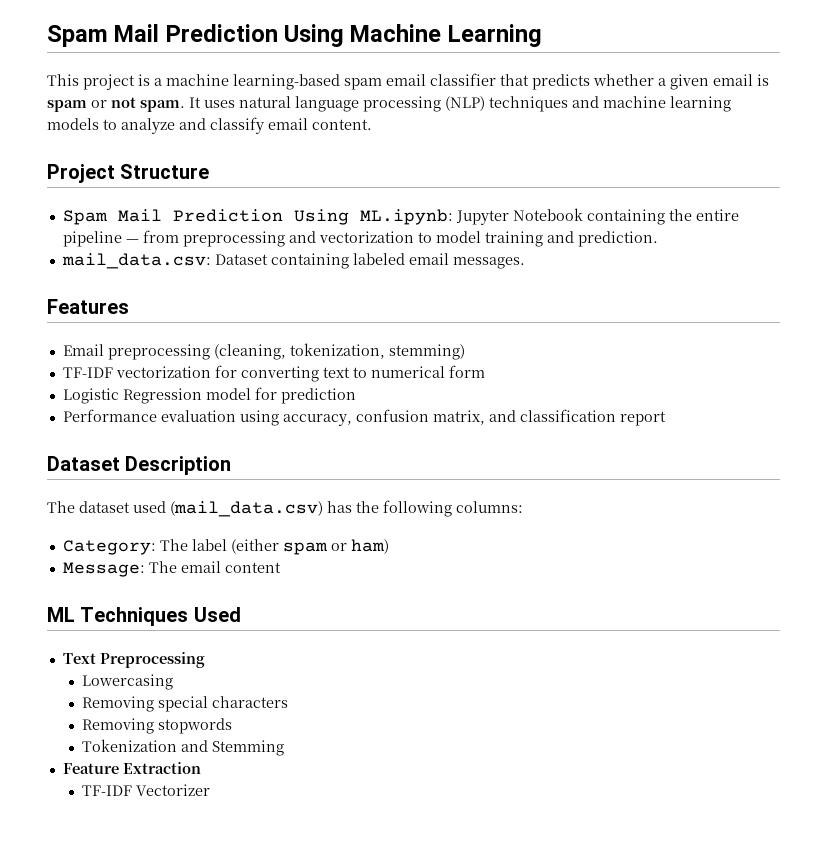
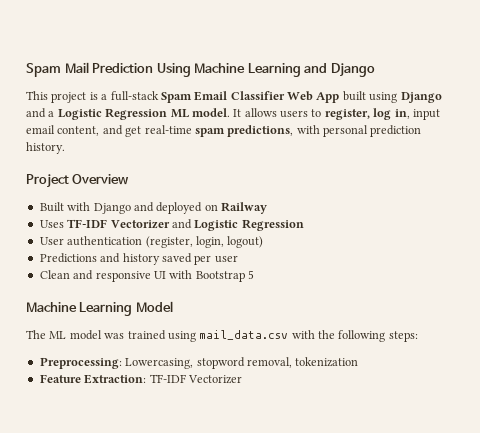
- Spam Mail Prediction Using Machine Learning
+ Spam Mail Prediction Using Machine Learning and Django
- This project is a machine learning-based spam email classifier that predicts whether a given email is spam or not spam. It uses natural language processing (NLP) techniques and machine learning models to analyze and classify email content.
- Project Structure
- Spam Mail Prediction Using ML.ipynb: Jupyter Notebook containing the entire pipeline — from preprocessing and vectorization to model training and prediction.
- mail_data.csv: Dataset containing labeled email messages.
- Features
- Email preprocessing (cleaning, tokenization, stemming)
- TF-IDF vectorization for converting text to numerical form
- Logistic Regression model for prediction
- Performance evaluation using accuracy, confusion matrix, and classification report
- Dataset Description
- The dataset used (mail_data.csv) has the following columns:
- Category: The label (either spam or ham)
- Message: The email content
- ML Techniques Used
- Text Preprocessing
- Lowercasing
- Removing special characters
- Removing stopwords
- Tokenization and Stemming
+ This project is a full-stack Spam Email Classifier Web App built using Django and a Logistic Regression ML model. It allows users to register, log in, input email content, and get real-time spam predictions, with personal prediction history.
+ Project Overview
+ Built with Django and deployed on Railway
+ Uses TF-IDF Vectorizer and Logistic Regression
+ User authentication (register, login, logout)
+ Predictions and history saved per user
+ Clean and responsive UI with Bootstrap 5
+ Machine Learning Model
+ The ML model was trained using mail_data.csv with the following steps:
+ Preprocessing: Lowercasing, stopword removal, tokenization
- Feature Extraction
- TF-IDF Vectorizer
+ Feature Extraction: TF-IDF Vectorizer

